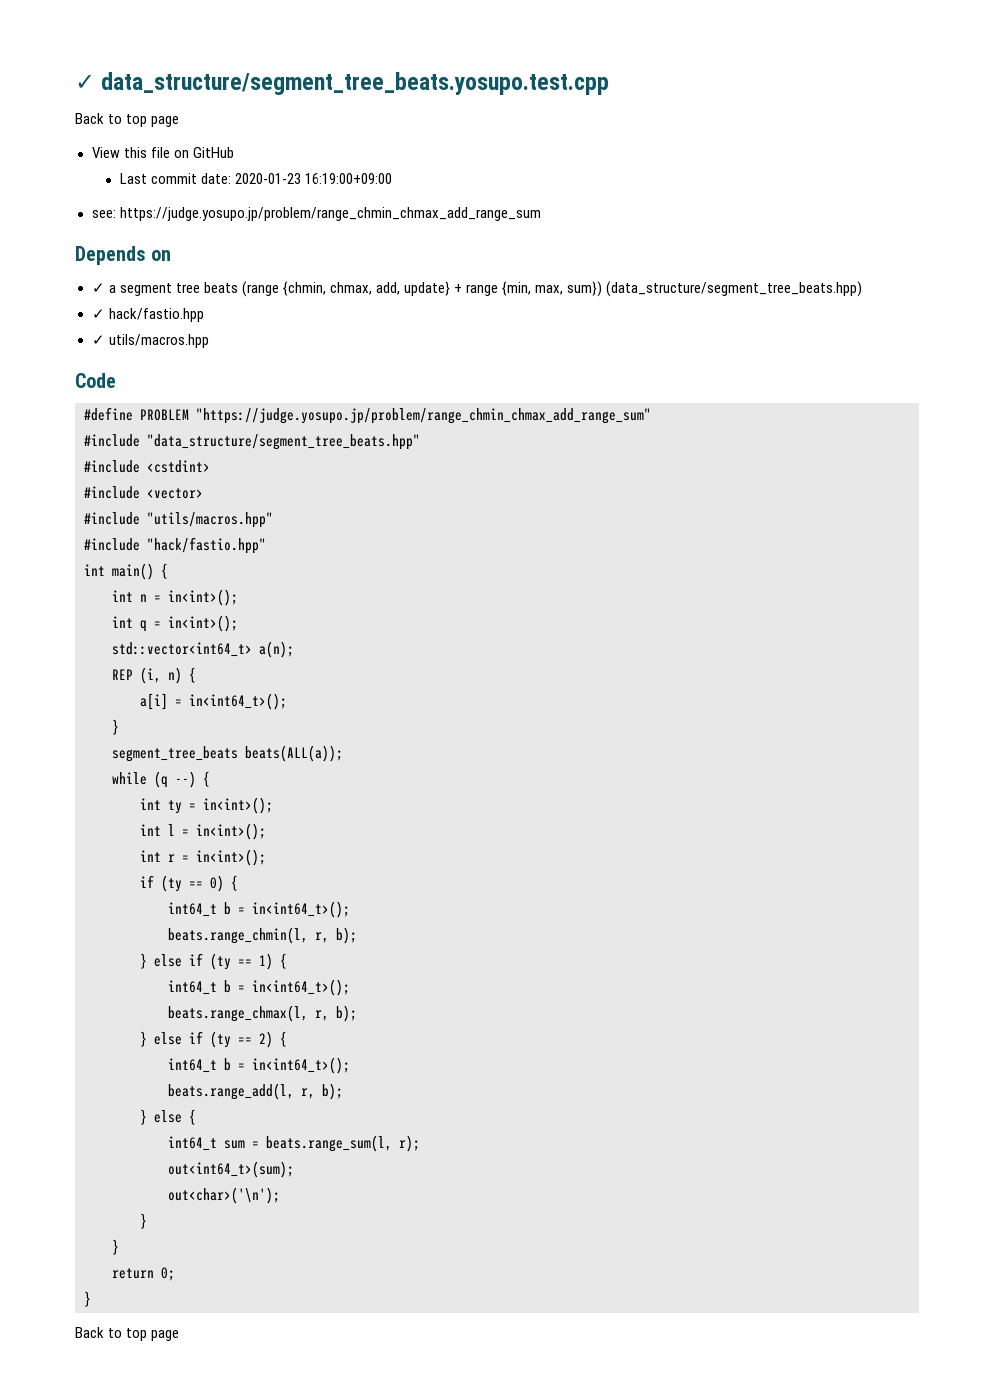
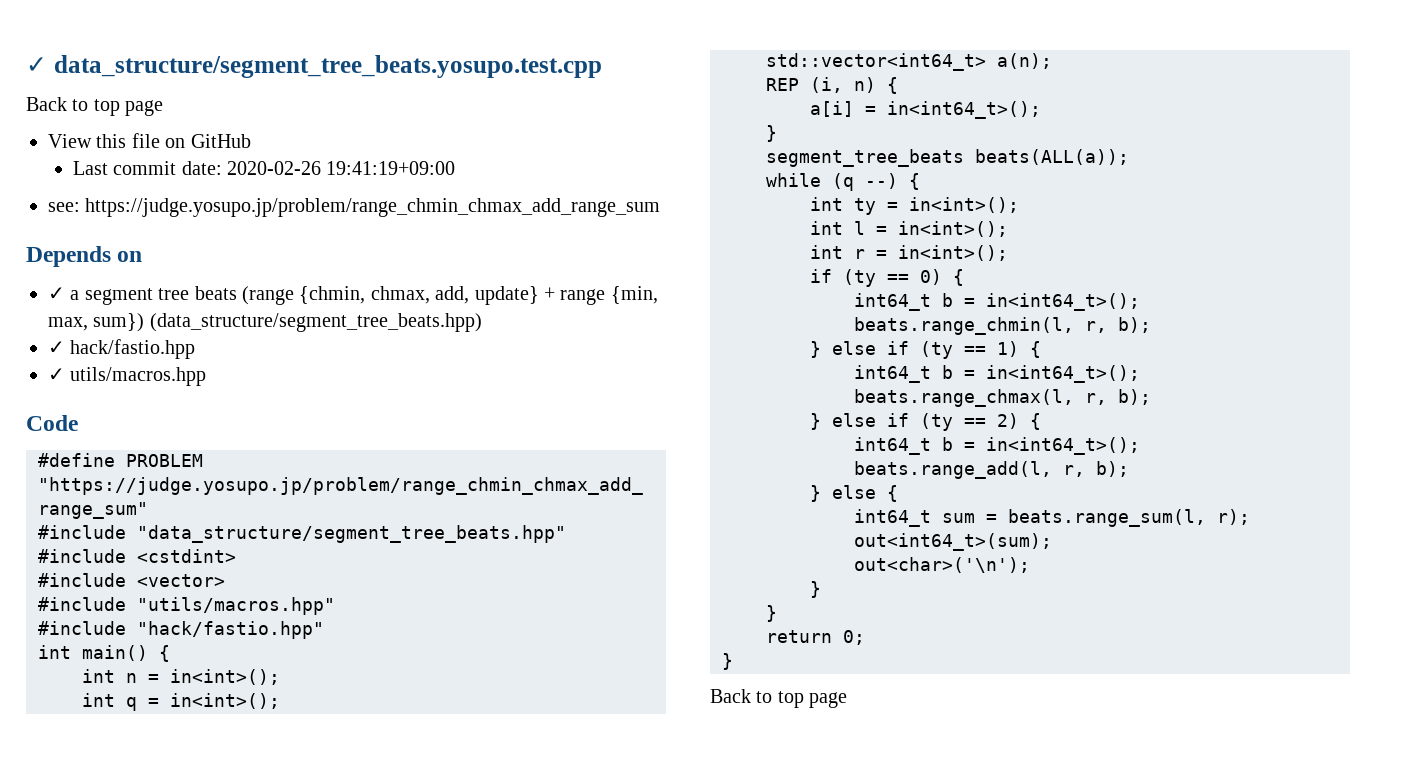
- Last commit date: 2020-01-23 16:19:00+09:00
+ Last commit date: 2020-02-26 19:41:19+09:00

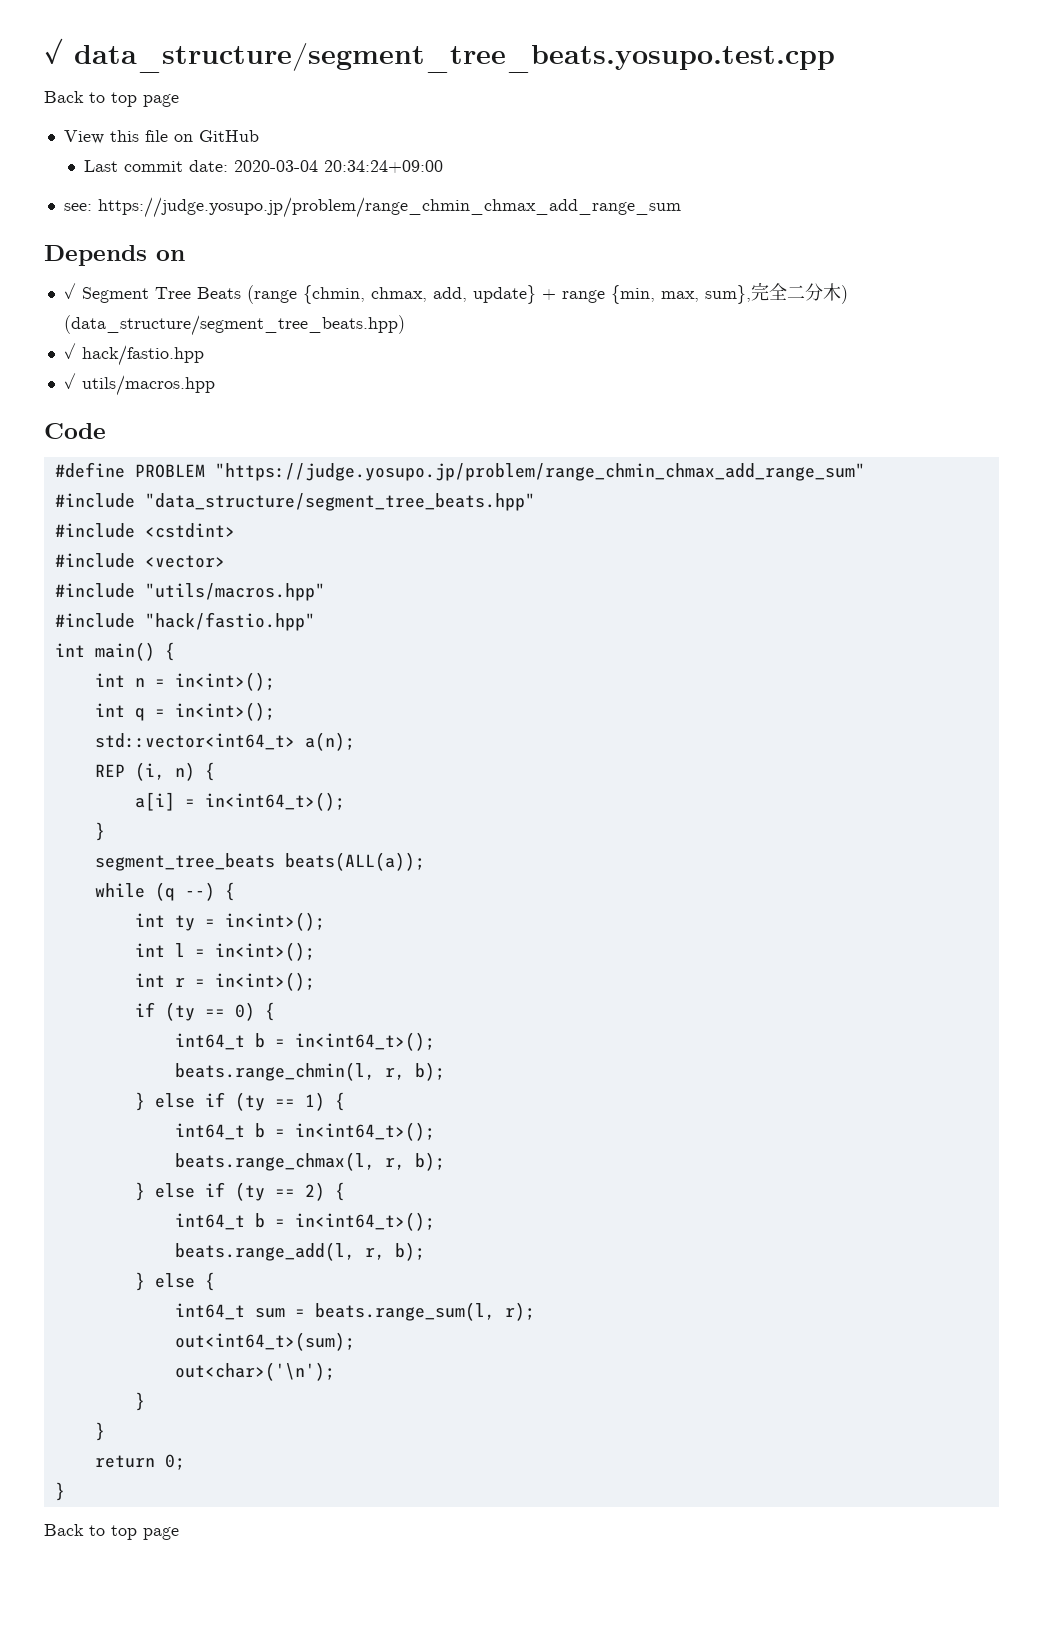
- Last commit date: 2020-02-26 19:41:19+09:00
+ Last commit date: 2020-03-04 20:34:24+09:00
- ✓ a segment tree beats (range {chmin, chmax, add, update} + range {min, max, sum}) (data_structure/segment_tree_beats.hpp)
+ ✓ Segment Tree Beats (range {chmin, chmax, add, update} + range {min, max, sum},完全二分木) (data_structure/segment_tree_beats.hpp)

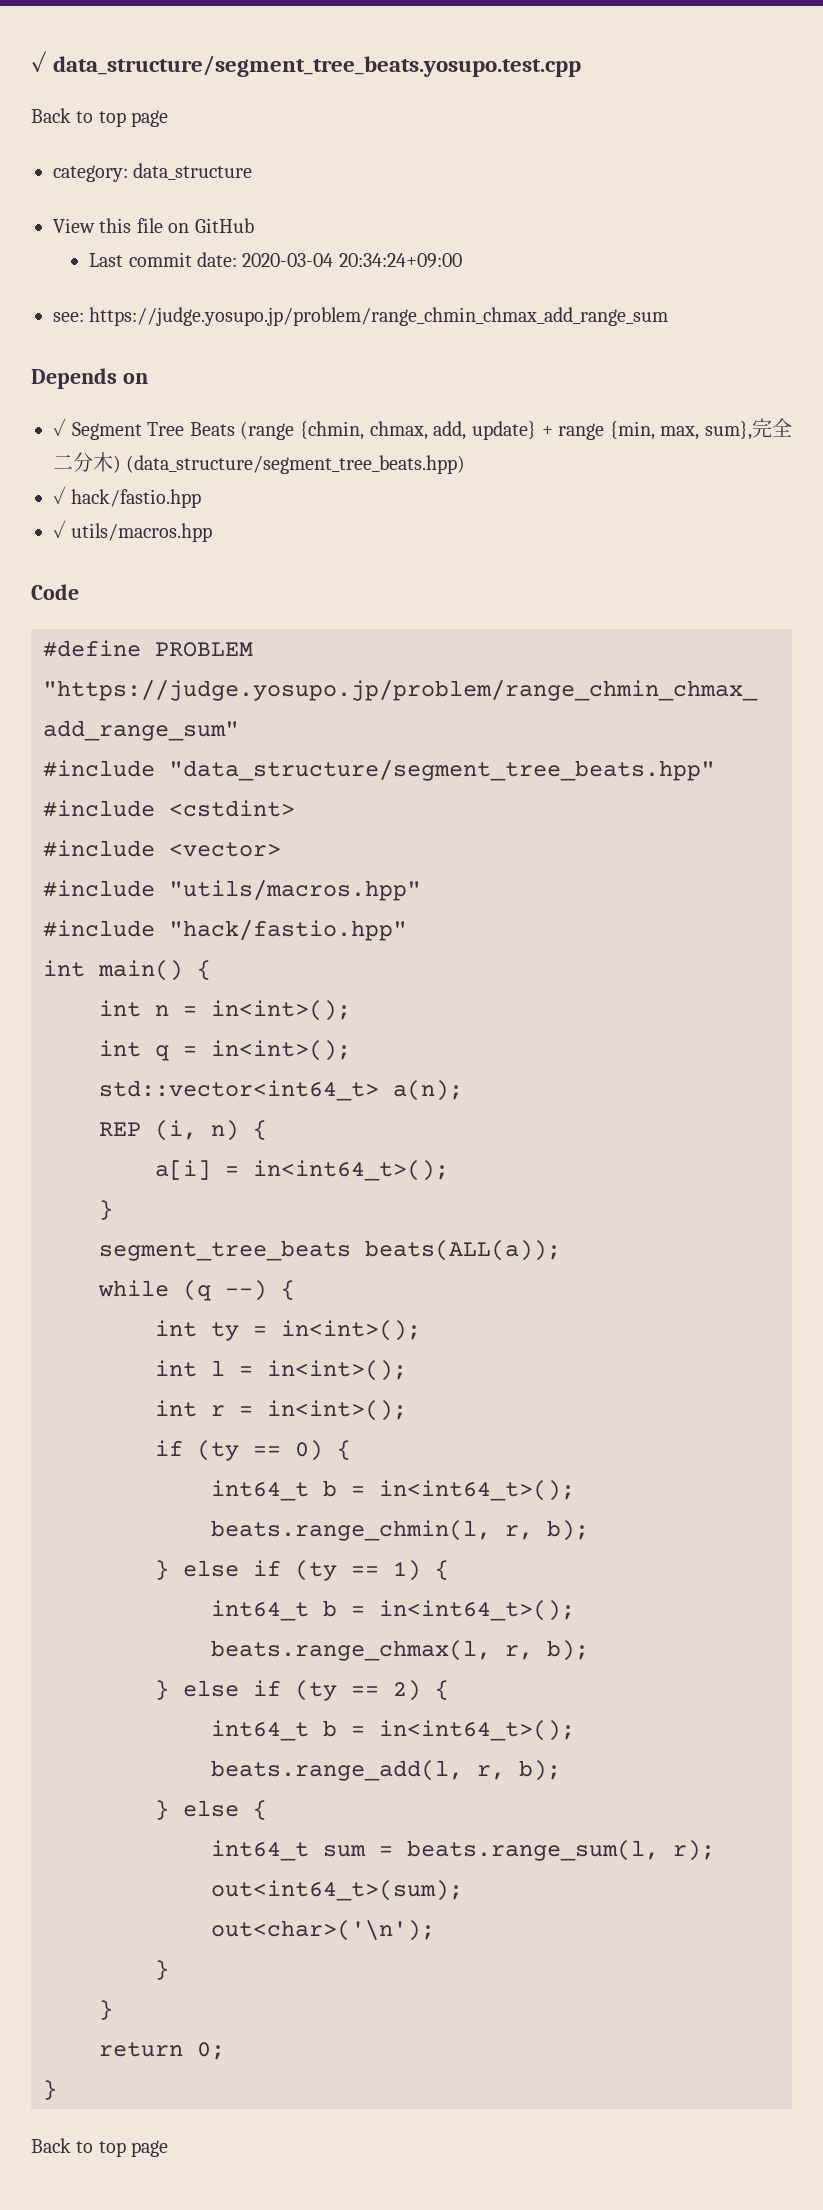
+ category: data_structure

